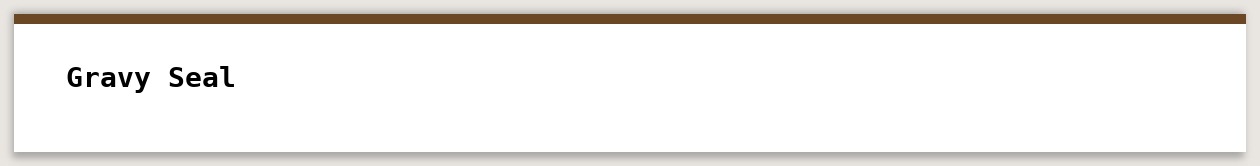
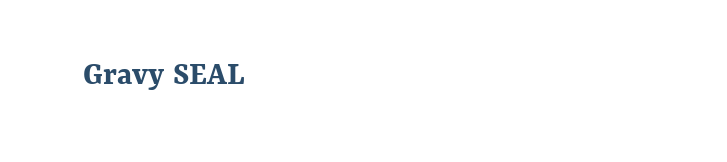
- Gravy Seal
+ Gravy SEAL

